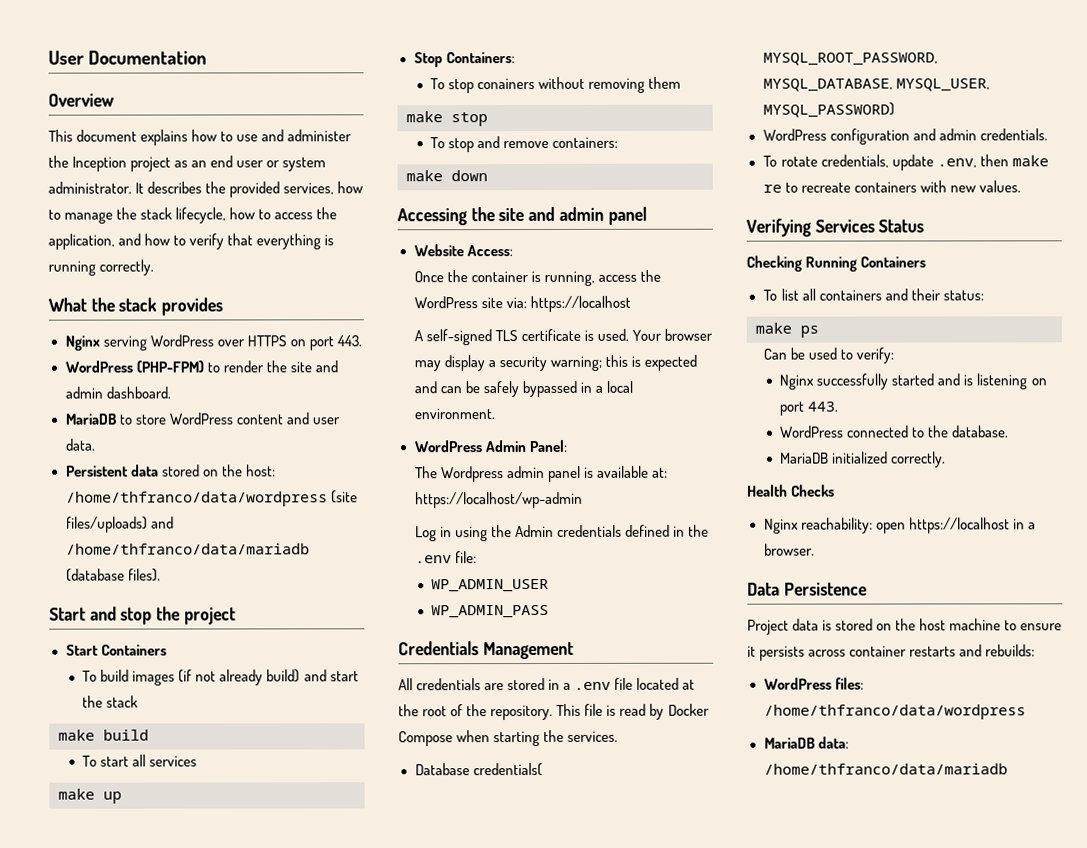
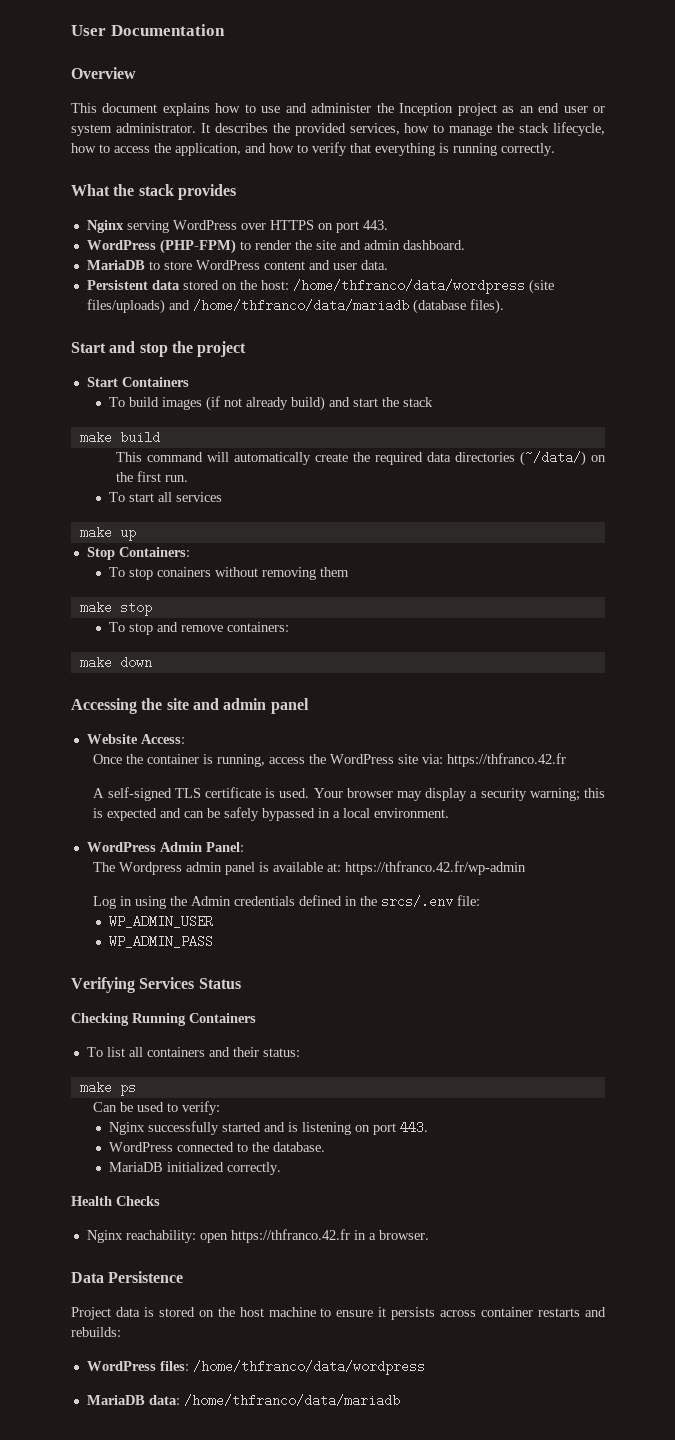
+ This command will automatically create the required data directories (~/data/) on the first run.
- Once the container is running, access the WordPress site via: https://localhost
+ Once the container is running, access the WordPress site via: https://thfranco.42.fr
- The Wordpress admin panel is available at: https://localhost/wp-admin
+ The Wordpress admin panel is available at: https://thfranco.42.fr/wp-admin
- Log in using the Admin credentials defined in the .env file:
+ Log in using the Admin credentials defined in the srcs/.env file:
- Credentials Management
- All credentials are stored in a .env file located at the root of the repository. This file is read by Docker Compose when starting the services.
- Database credentials( MYSQL_ROOT_PASSWORD, MYSQL_DATABASE, MYSQL_USER, MYSQL_PASSWORD)
- WordPress configuration and admin credentials.
- To rotate credentials, update .env, then make re to recreate containers with new values.
- Nginx reachability: open https://localhost in a browser.
+ Nginx reachability: open https://thfranco.42.fr in a browser.

